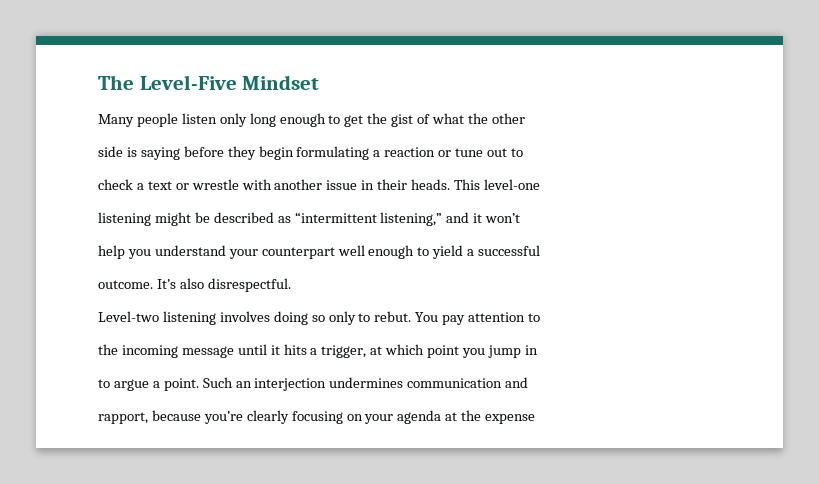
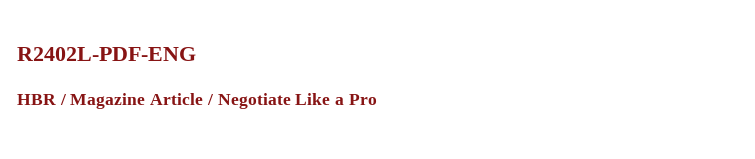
- The Level-Five Mindset
- Many people listen only long enough to get the gist of what the other
- side is saying before they begin formulating a reaction or tune out to
- check a text or wrestle with another issue in their heads. This level-one
- listening might be described as “intermittent listening,” and it won’t
- help you understand your counterpart well enough to yield a successful
- outcome. It’s also disrespectful.
- Level-two listening involves doing so only to rebut. You pay attention to
- the incoming message until it hits a trigger, at which point you jump in
- to argue a point. Such an interjection undermines communication and
- rapport, because you’re clearly focusing on your agenda at the expense
+ R2402L-PDF-ENG
+ HBR / Magazine Article / Negotiate Like a Pro

